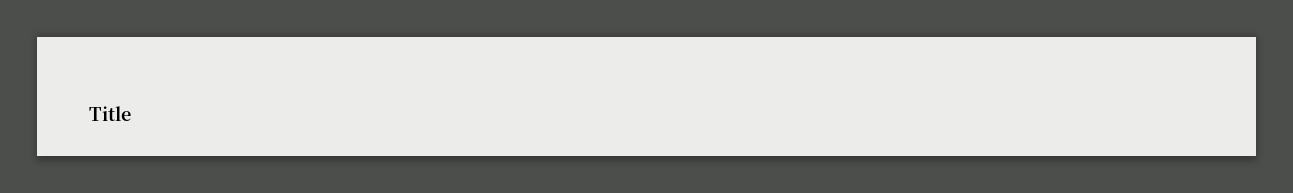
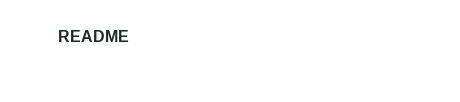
- Title
+ README

